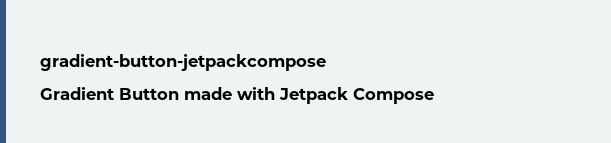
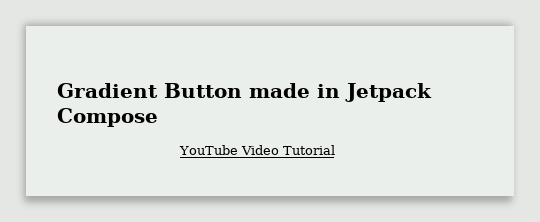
- gradient-button-jetpackcompose
- Gradient Button made with Jetpack Compose
+ Gradient Button made in Jetpack Compose
+ YouTube Video Tutorial

